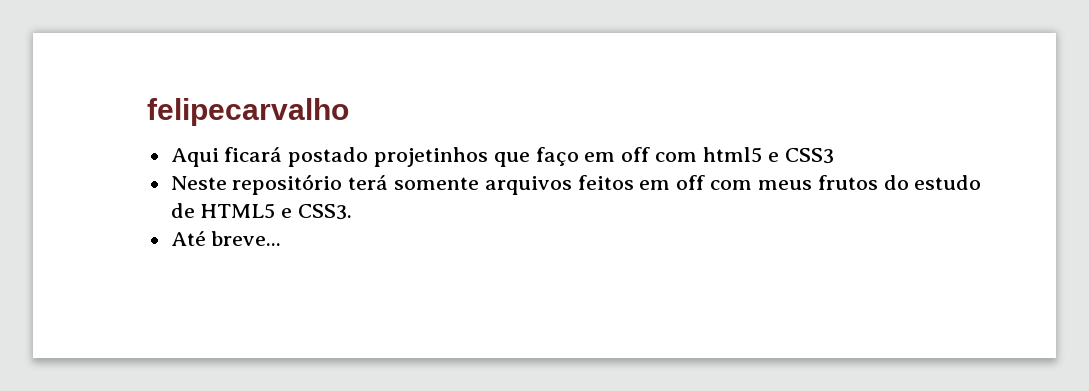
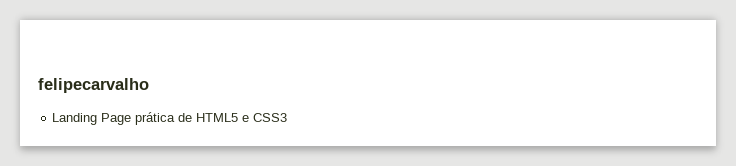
- Aqui ficará postado projetinhos que faço em off com html5 e CSS3
- Neste repositório terá somente arquivos feitos em off com meus frutos do estudo de HTML5 e CSS3.
- Até breve...
+ Landing Page prática de HTML5 e CSS3

